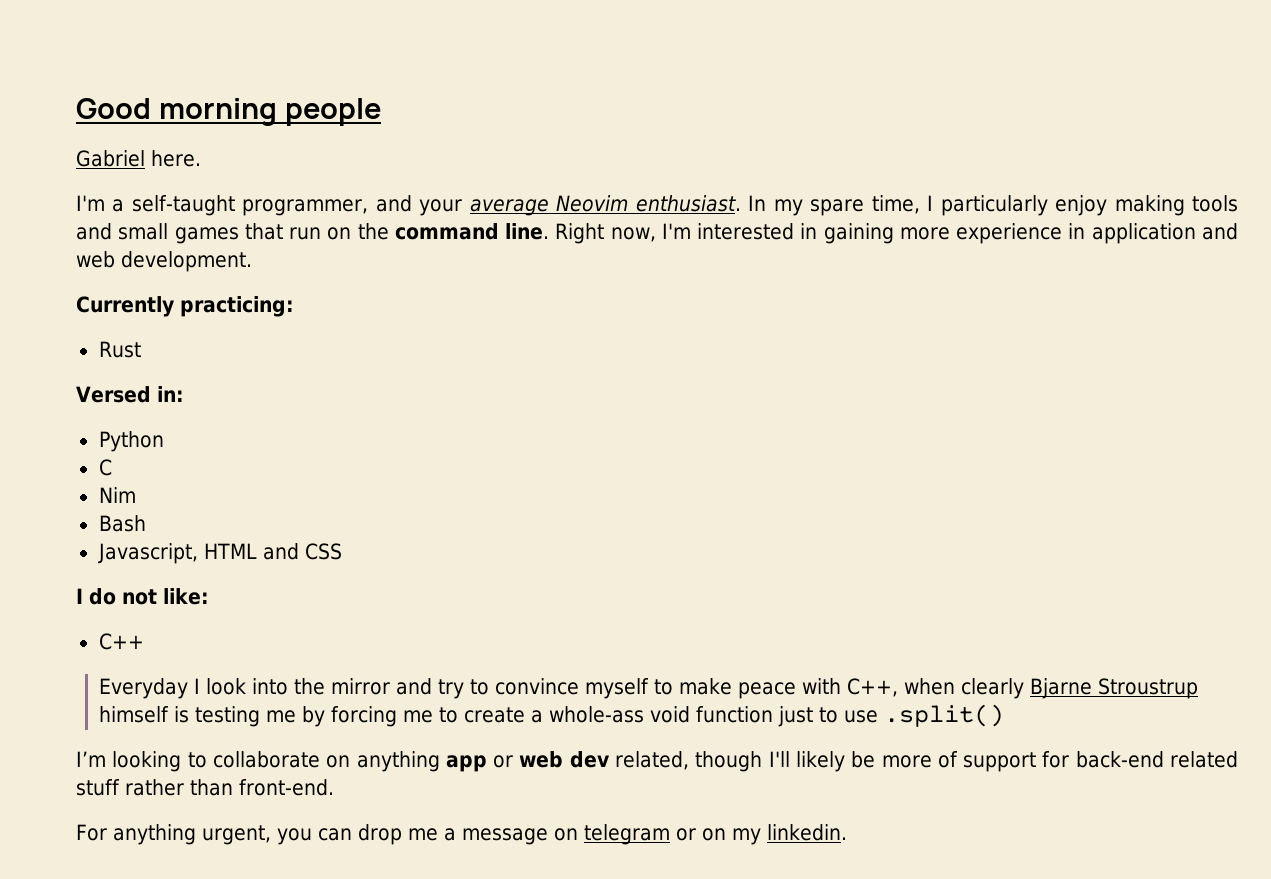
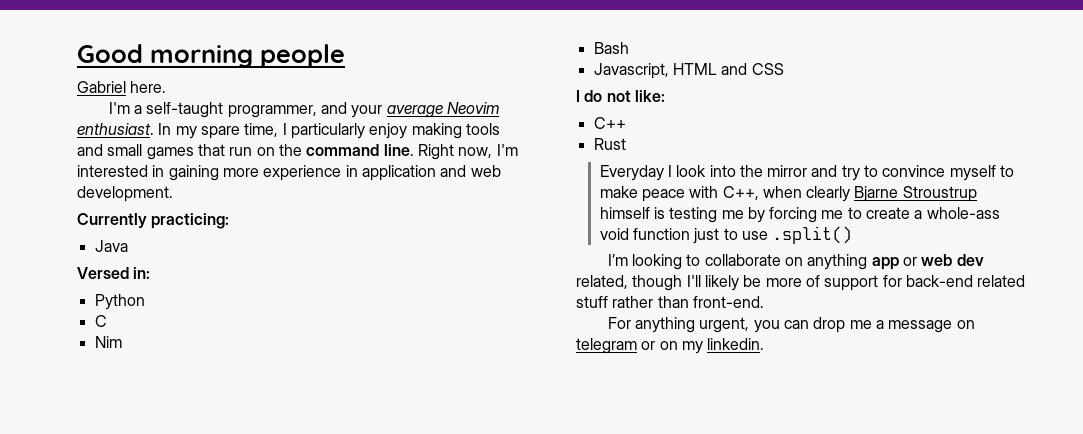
- Rust
+ Java
+ Rust

